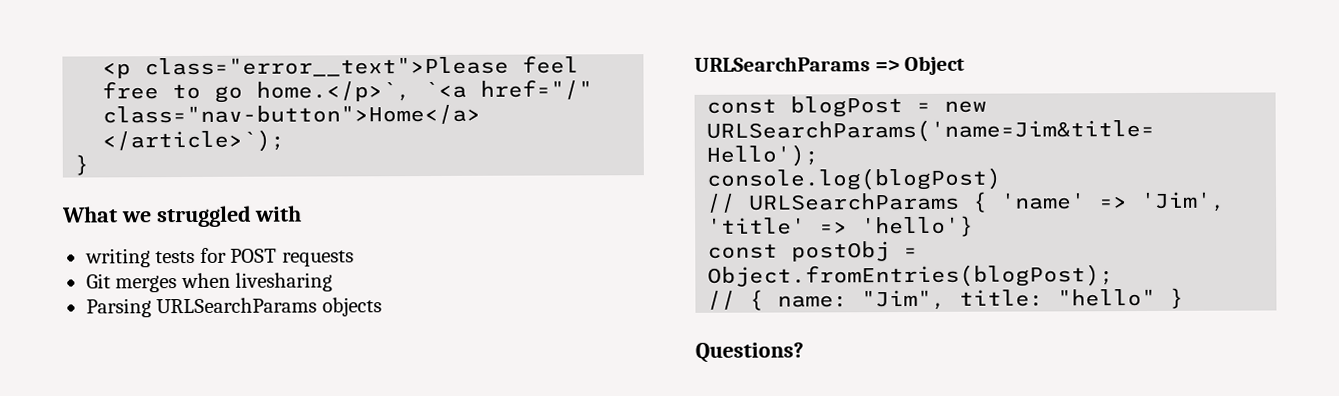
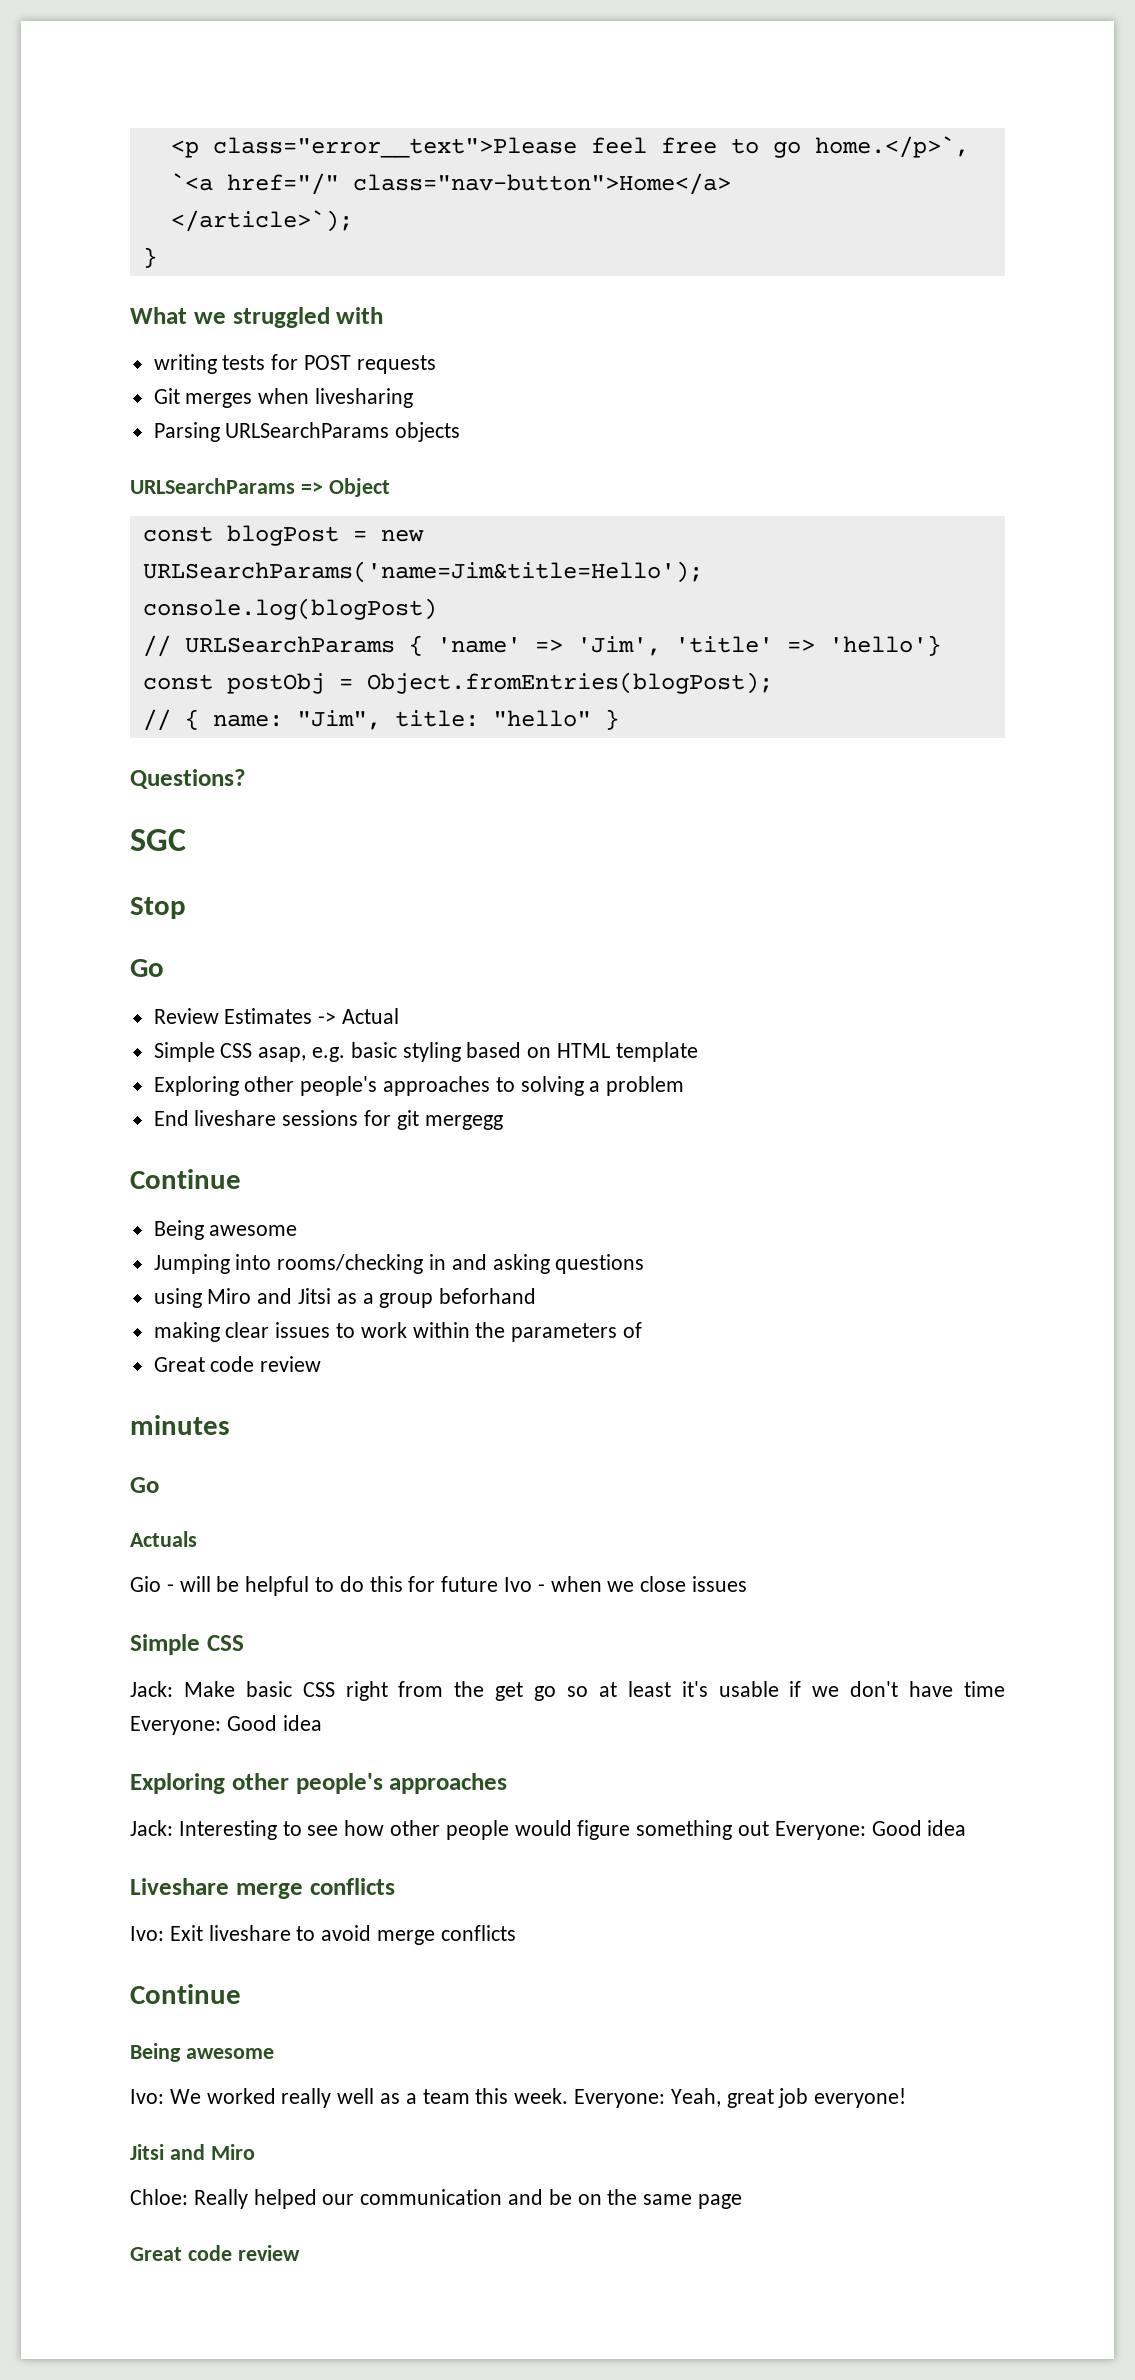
+ SGC
+ Stop
+ Go
+ Review Estimates -> Actual
+ Simple CSS asap, e.g. basic styling based on HTML template
+ Exploring other people's approaches to solving a problem
+ End liveshare sessions for git mergegg
+ Continue
+ Being awesome
+ Jumping into rooms/checking in and asking questions
+ using Miro and Jitsi as a group beforhand
+ making clear issues to work within the parameters of
+ Great code review
+ minutes
+ Go
+ Actuals
+ Gio - will be helpful to do this for future Ivo - when we close issues
+ Simple CSS
+ Jack: Make basic CSS right from the get go so at least it's usable if we don't have time Everyone: Good idea
+ Exploring other people's approaches
+ Jack: Interesting to see how other people would figure something out Everyone: Good idea
+ Liveshare merge conflicts
+ Ivo: Exit liveshare to avoid merge conflicts
+ Continue
+ Being awesome
+ Ivo: We worked really well as a team this week. Everyone: Yeah, great job everyone!
+ Jitsi and Miro
+ Chloe: Really helped our communication and be on the same page
+ Great code review

